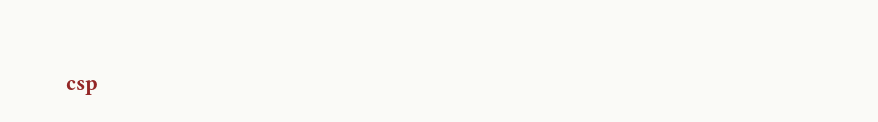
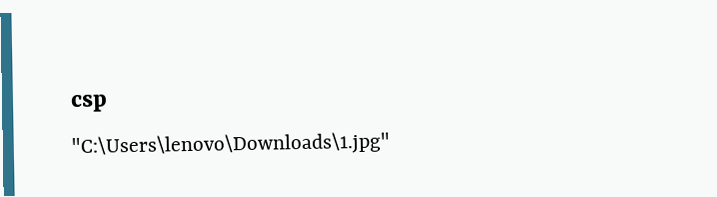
+ "C:\Users\lenovo\Downloads\1.jpg"

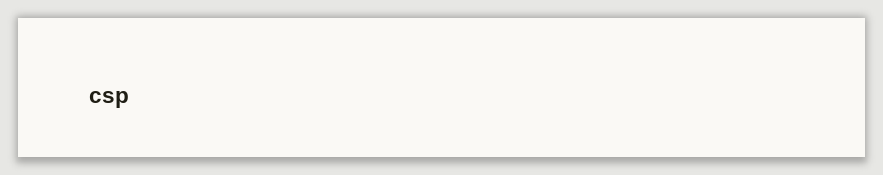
- "C:\Users\lenovo\Downloads\1.jpg"

